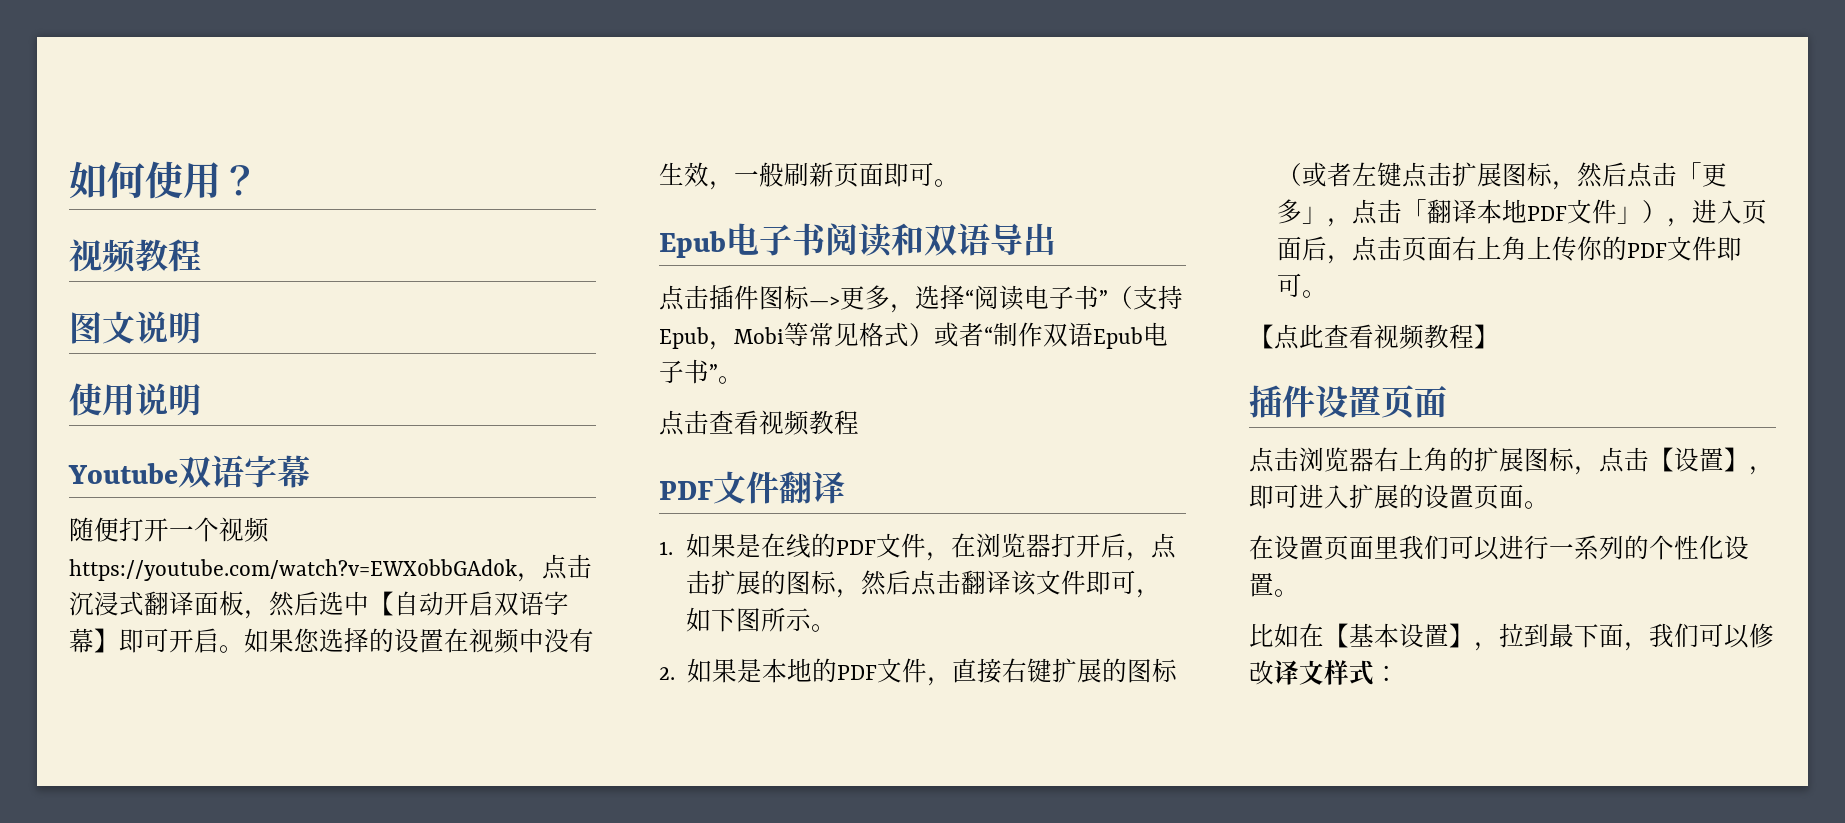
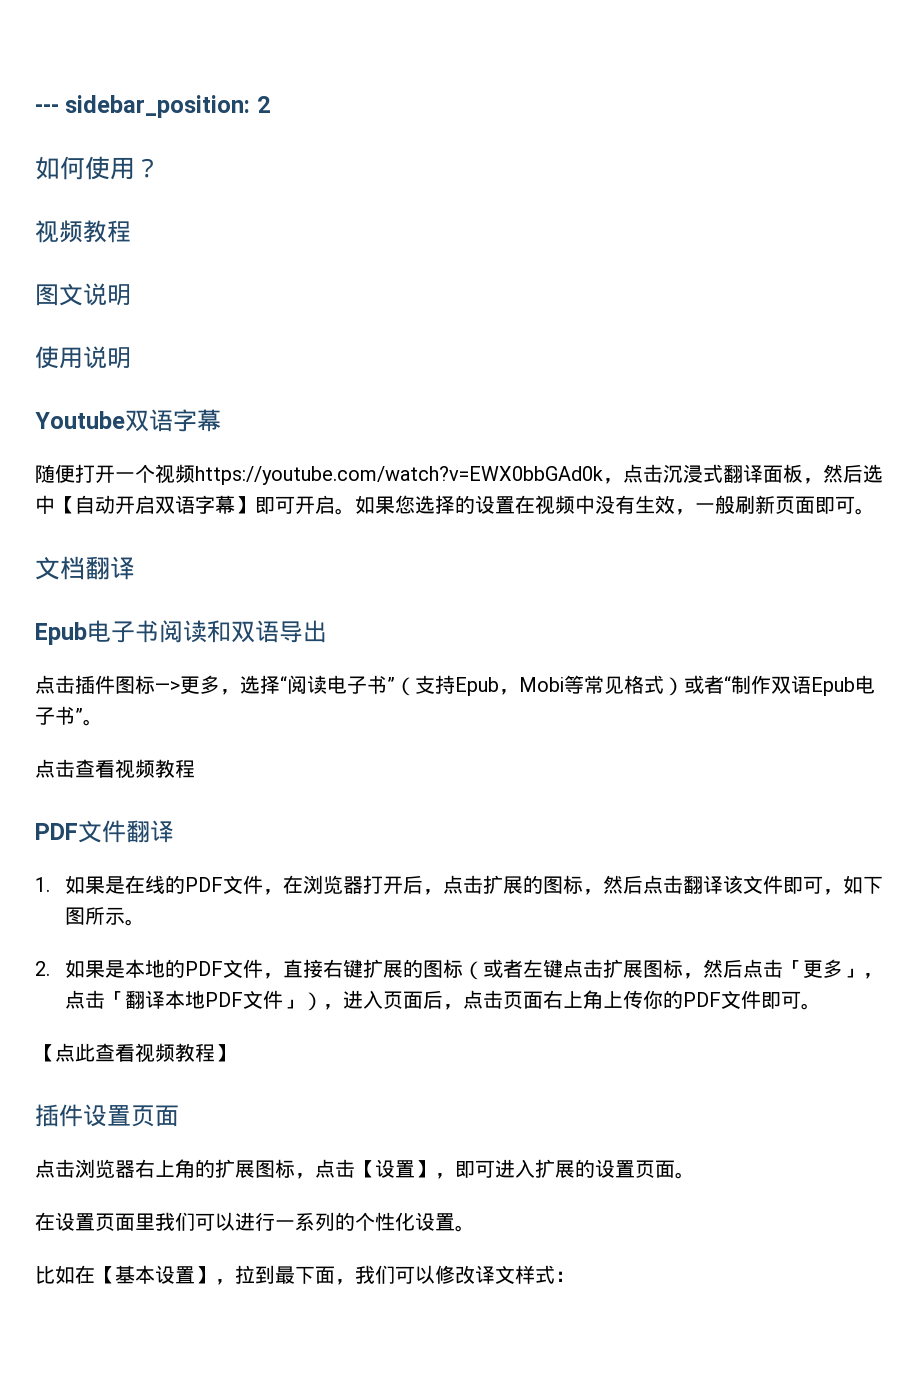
+ --- sidebar_position: 2
+ 文档翻译

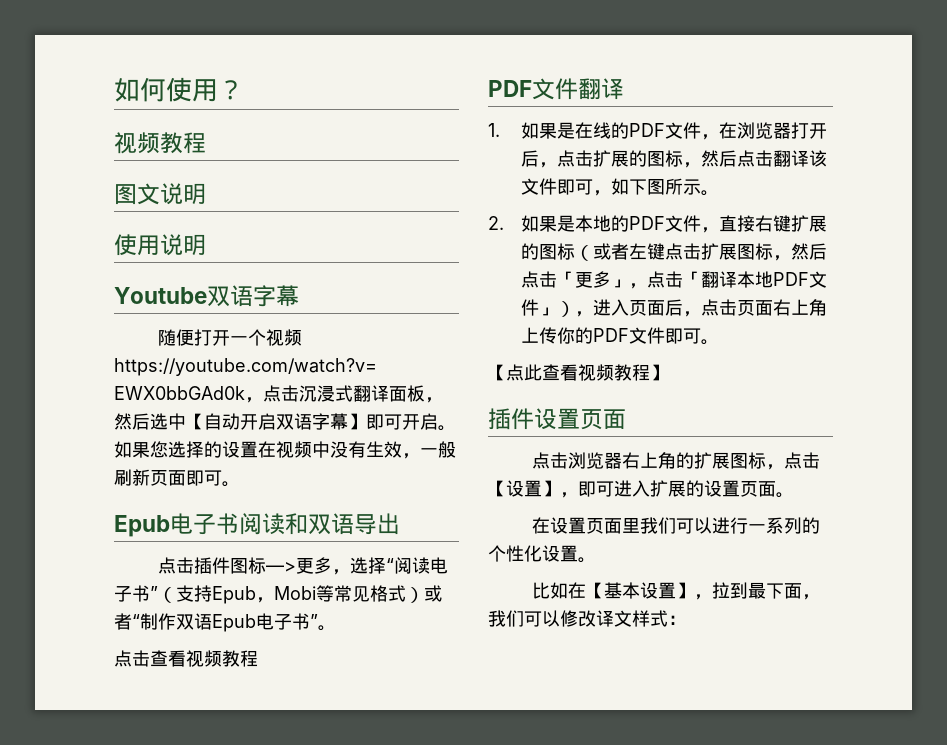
- --- sidebar_position: 2
- 文档翻译

